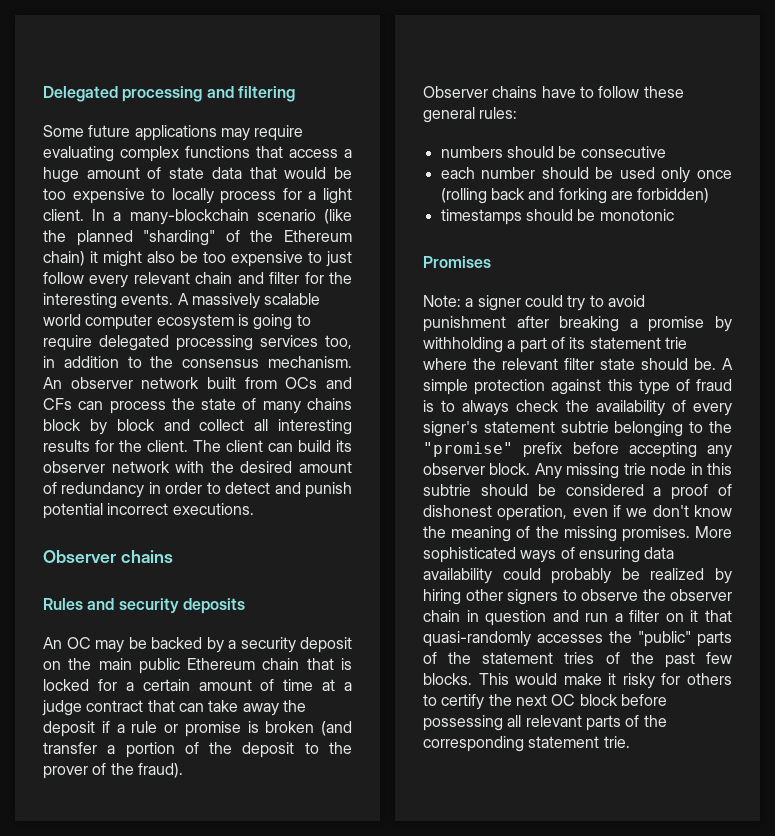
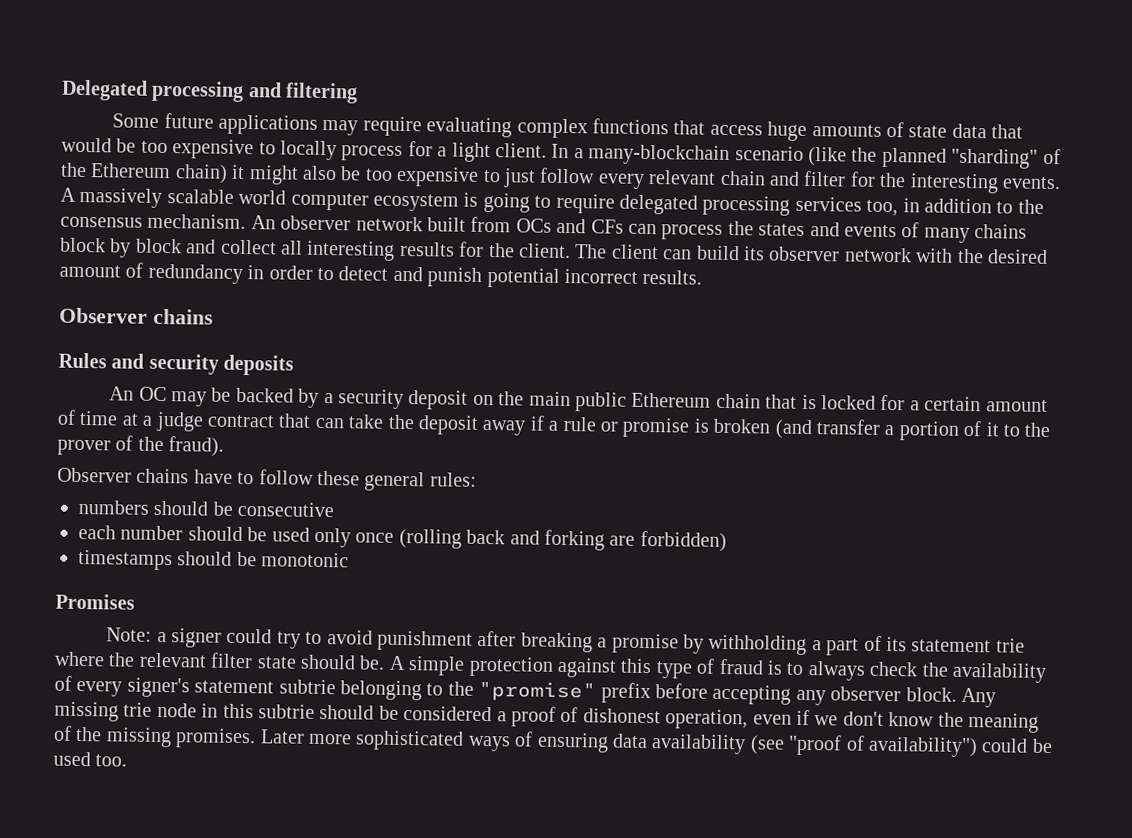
- Some future applications may require evaluating complex functions that access a huge amount of state data that would be too expensive to locally process for a light client.
+ Some future applications may require evaluating complex functions that access huge amounts of state data that would be too expensive to locally process for a light client.
- An observer network built from OCs and CFs can process the state of many chains block by block and collect all interesting results for the client.
+ An observer network built from OCs and CFs can process the states and events of many chains block by block and collect all interesting results for the client.
- The client can build its observer network with the desired amount of redundancy in order to detect and punish potential incorrect executions.
+ The client can build its observer network with the desired amount of redundancy in order to detect and punish potential incorrect results.
- An OC may be backed by a security deposit on the main public Ethereum chain that is locked for a certain amount of time at a judge contract that can take away the deposit if a rule or promise is broken (and transfer a portion of the deposit to the prover of the fraud).
+ An OC may be backed by a security deposit on the main public Ethereum chain that is locked for a certain amount of time at a judge contract that can take the deposit away if a rule or promise is broken (and transfer a portion of it to the prover of the fraud).
- More sophisticated ways of ensuring data availability could probably be realized by hiring other signers to observe the observer chain in question and run a filter on it that quasi-randomly accesses the "public" parts of the statement tries of the past few blocks. This would make it risky for others to certify the next OC block before possessing all relevant parts of the corresponding statement trie.
+ Later more sophisticated ways of ensuring data availability (see "proof of availability") could be used too.

